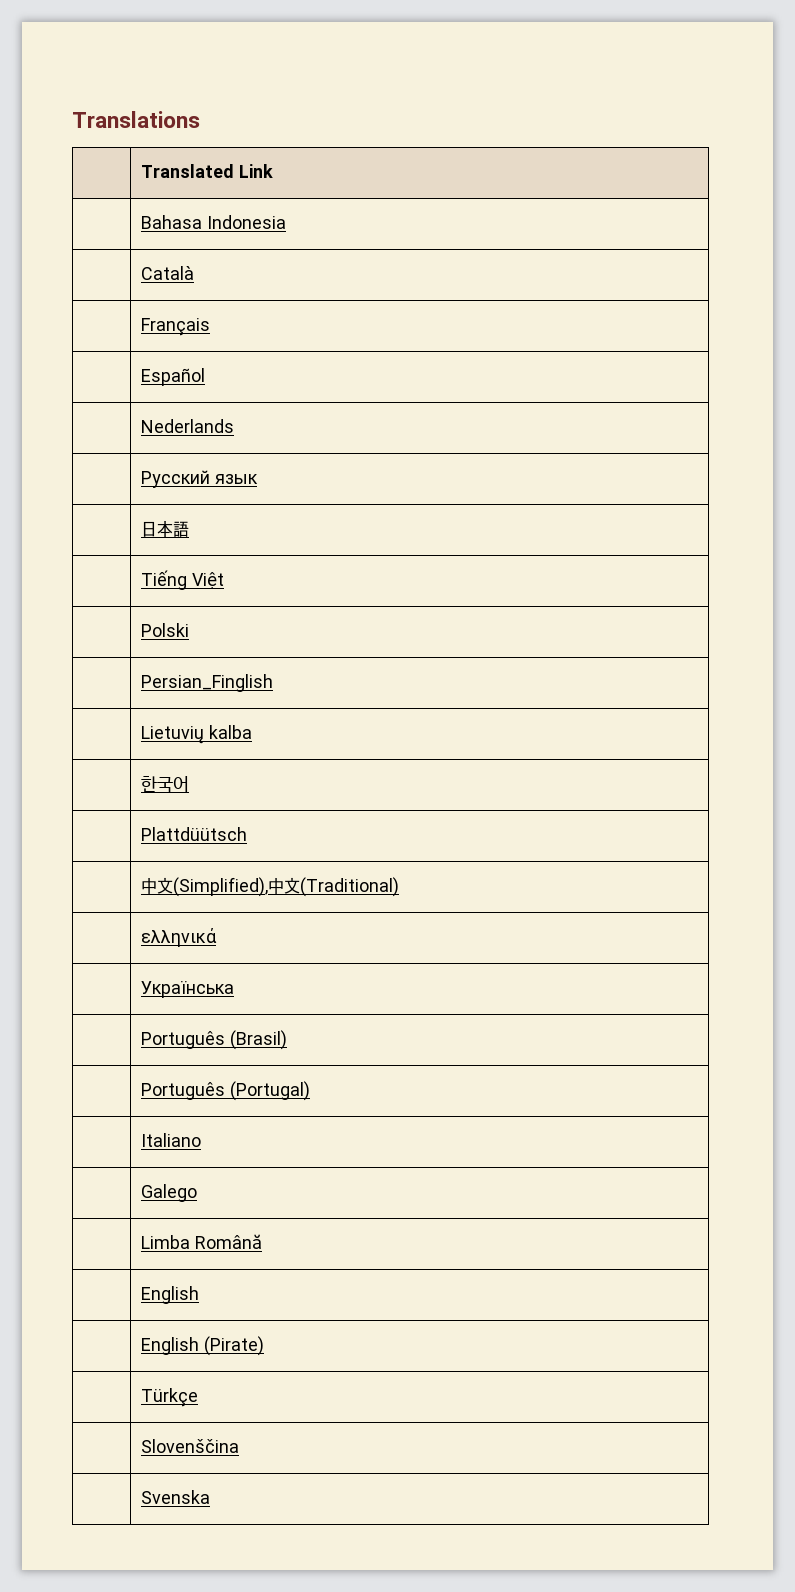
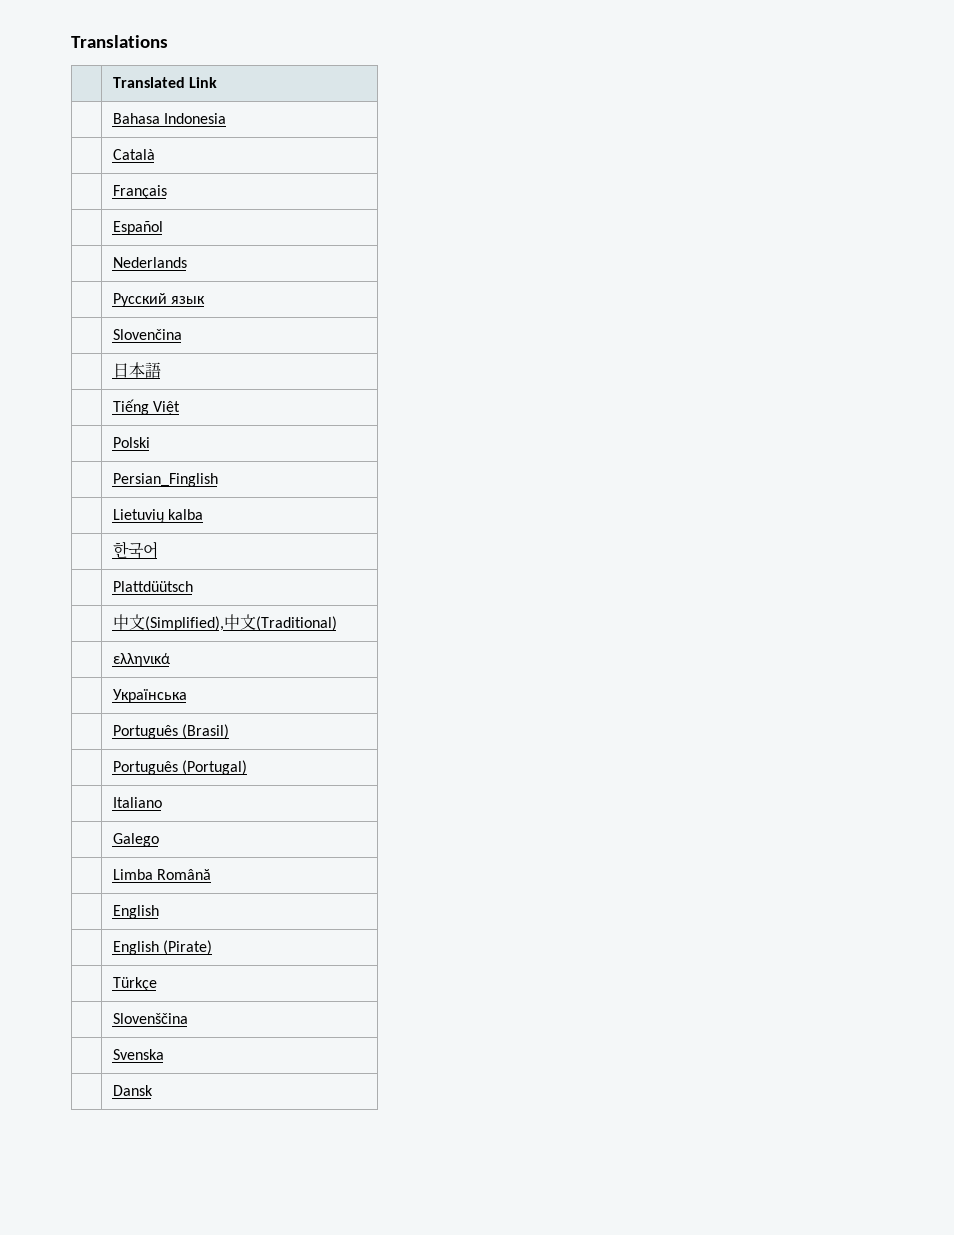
+ | Slovenčina
+ | Dansk

